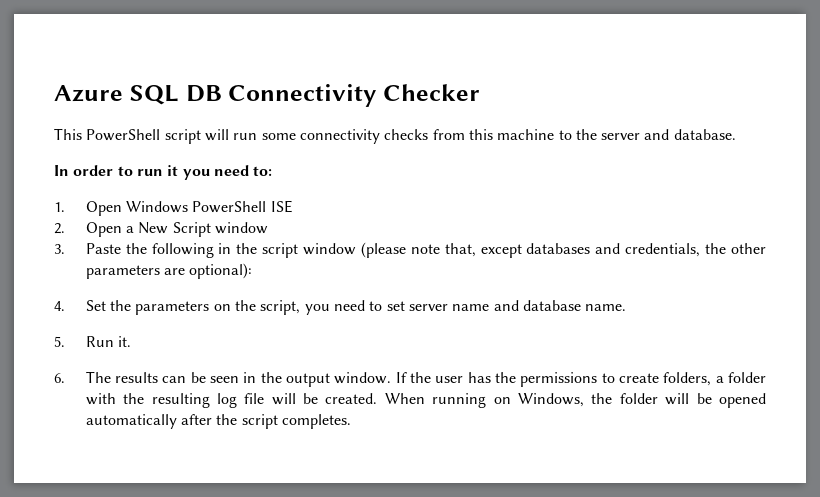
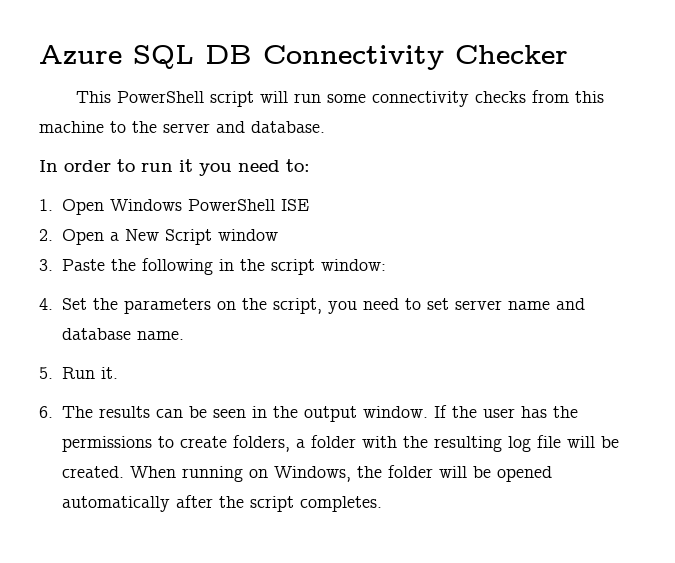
- 3. Paste the following in the script window (please note that, except databases and credentials, the other parameters are optional):
+ 3. Paste the following in the script window:

